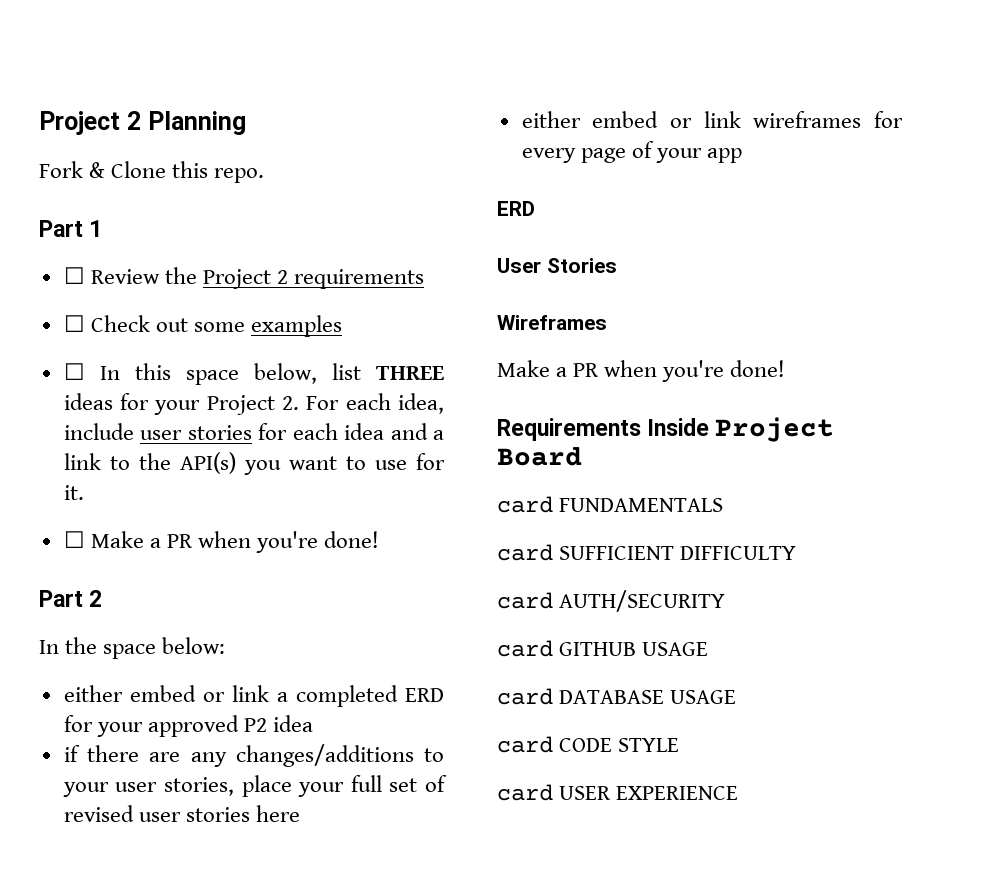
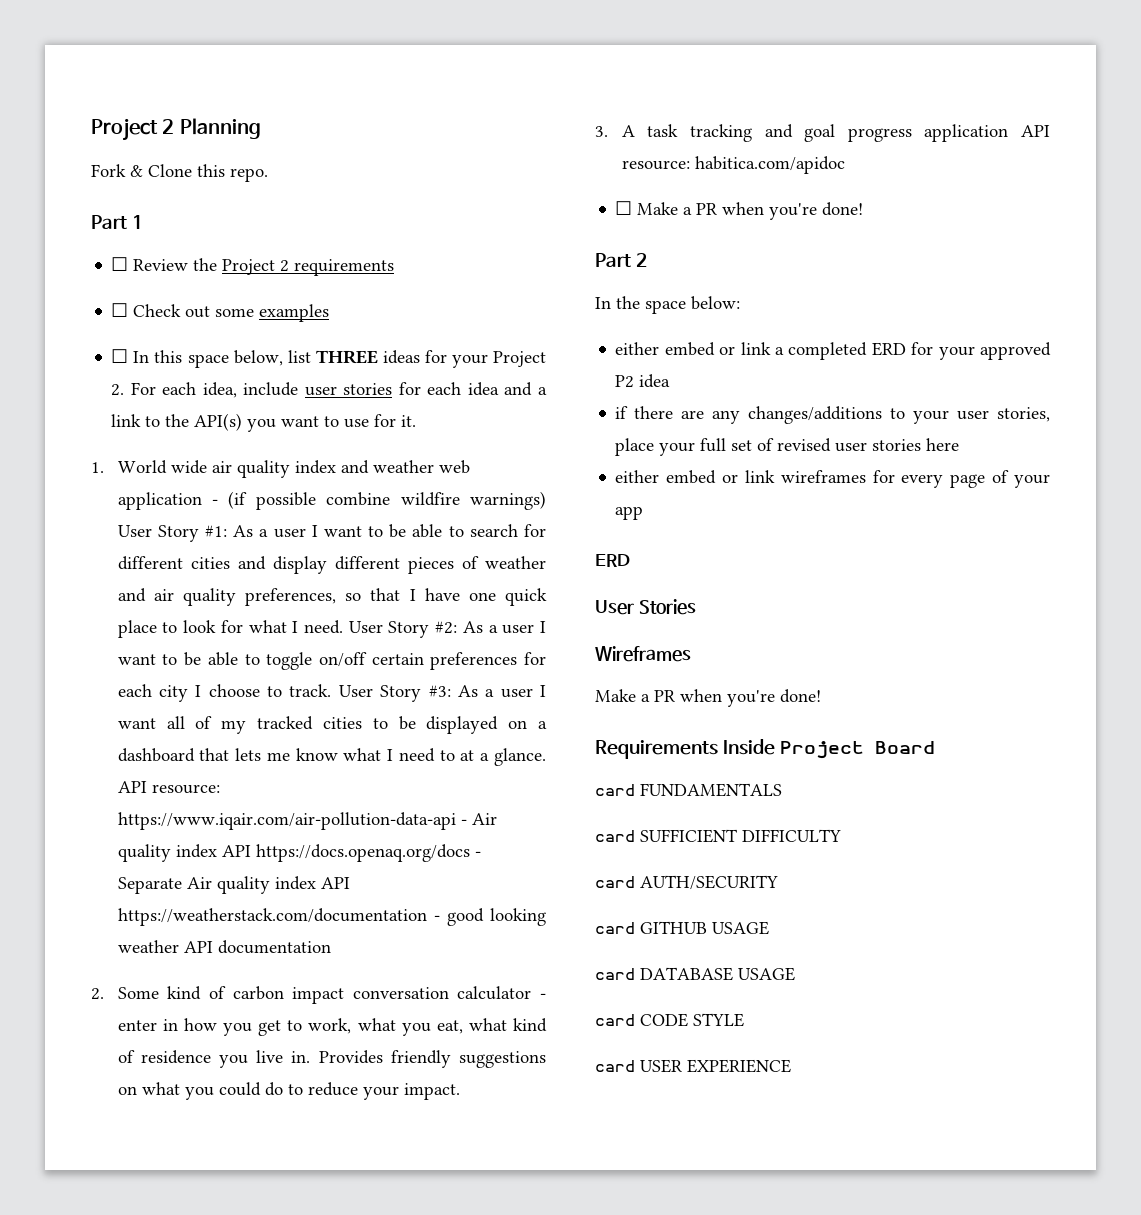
+ 1. World wide air quality index and weather web application - (if possible combine wildfire warnings) User Story #1: As a user I want to be able to search for different cities and display different pieces of weather and air quality preferences, so that I have one quick place to look for what I need. User Story #2: As a user I want to be able to toggle on/off certain preferences for each city I choose to track. User Story #3: As a user I want all of my tracked cities to be displayed on a dashboard that lets me know what I need to at a glance. API resource: https://www.iqair.com/air-pollution-data-api - Air quality index API https://docs.openaq.org/docs - Separate Air quality index API https://weatherstack.com/documentation - good looking weather API documentation
+ 2. Some kind of carbon impact conversation calculator - enter in how you get to work, what you eat, what kind of residence you live in. Provides friendly suggestions on what you could do to reduce your impact.
+ 3. A task tracking and goal progress application API resource: habitica.com/apidoc

